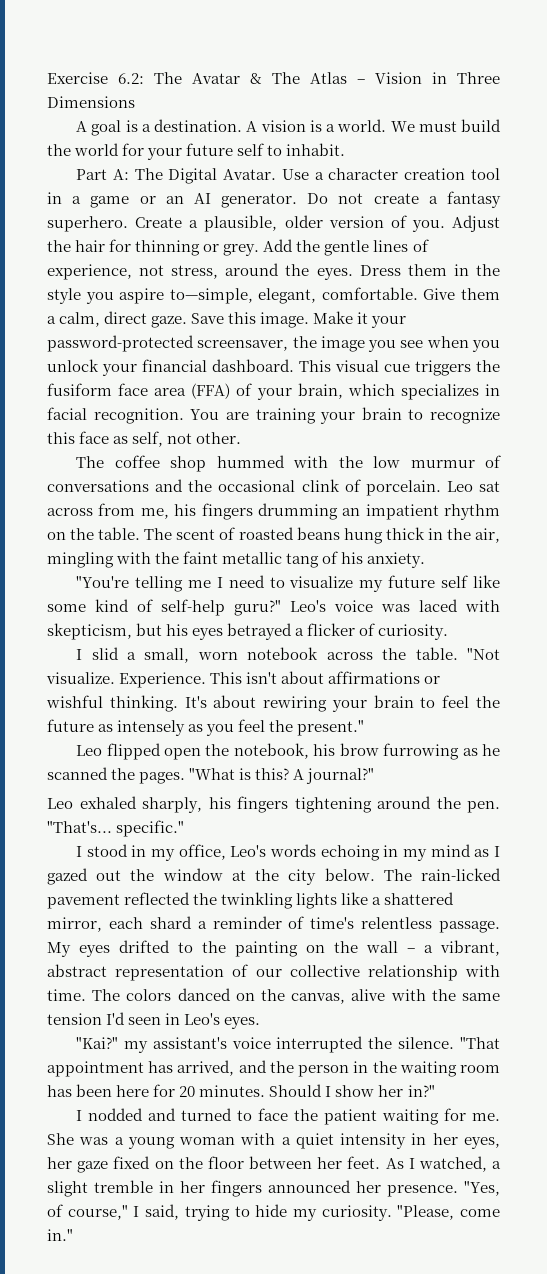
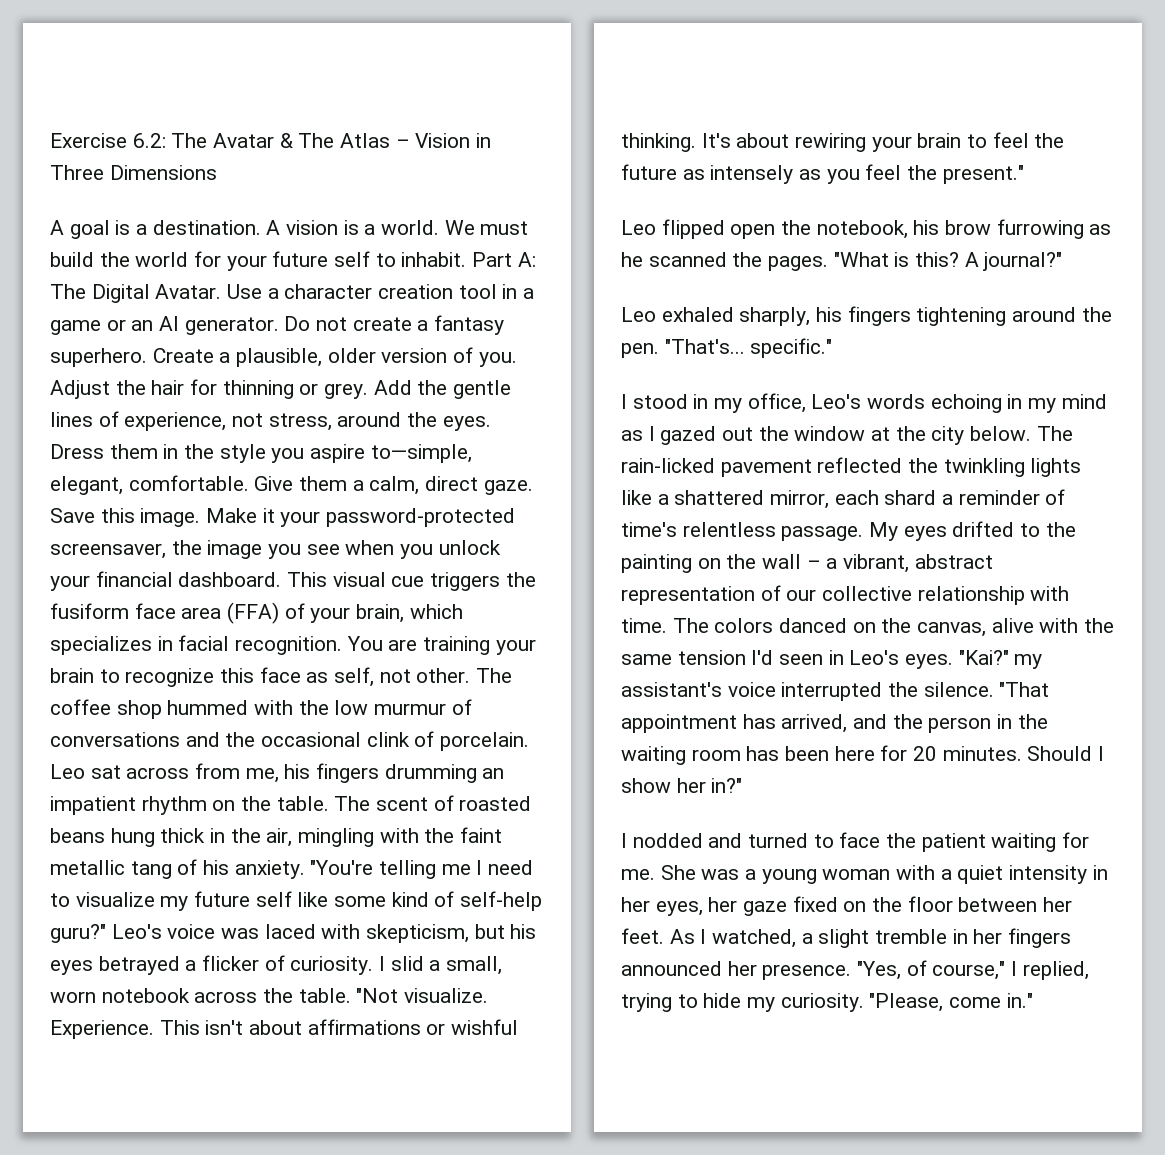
- We must build the world for your future self to inhabit.
- Part A: The Digital Avatar.
+ We must build the world for your future self to inhabit. Part A: The Digital Avatar.
- You are training your brain to recognize this face as self, not other.
- The coffee shop hummed with the low murmur of conversations and the occasional clink of porcelain.
+ You are training your brain to recognize this face as self, not other. The coffee shop hummed with the low murmur of conversations and the occasional clink of porcelain.
- The scent of roasted beans hung thick in the air, mingling with the faint metallic tang of his anxiety.
- "You're telling me I need to visualize my future self like some kind of self-help guru?"
+ The scent of roasted beans hung thick in the air, mingling with the faint metallic tang of his anxiety. "You're telling me I need to visualize my future self like some kind of self-help guru?"
- Leo's voice was laced with skepticism, but his eyes betrayed a flicker of curiosity.
- I slid a small, worn notebook across the table.
+ Leo's voice was laced with skepticism, but his eyes betrayed a flicker of curiosity. I slid a small, worn notebook across the table.
- The colors danced on the canvas, alive with the same tension I'd seen in Leo's eyes.
- "Kai?" my assistant's voice interrupted the silence.
+ The colors danced on the canvas, alive with the same tension I'd seen in Leo's eyes. "Kai?" my assistant's voice interrupted the silence.
- "Yes, of course," I said, trying to hide my curiosity.
+ "Yes, of course," I replied, trying to hide my curiosity.

